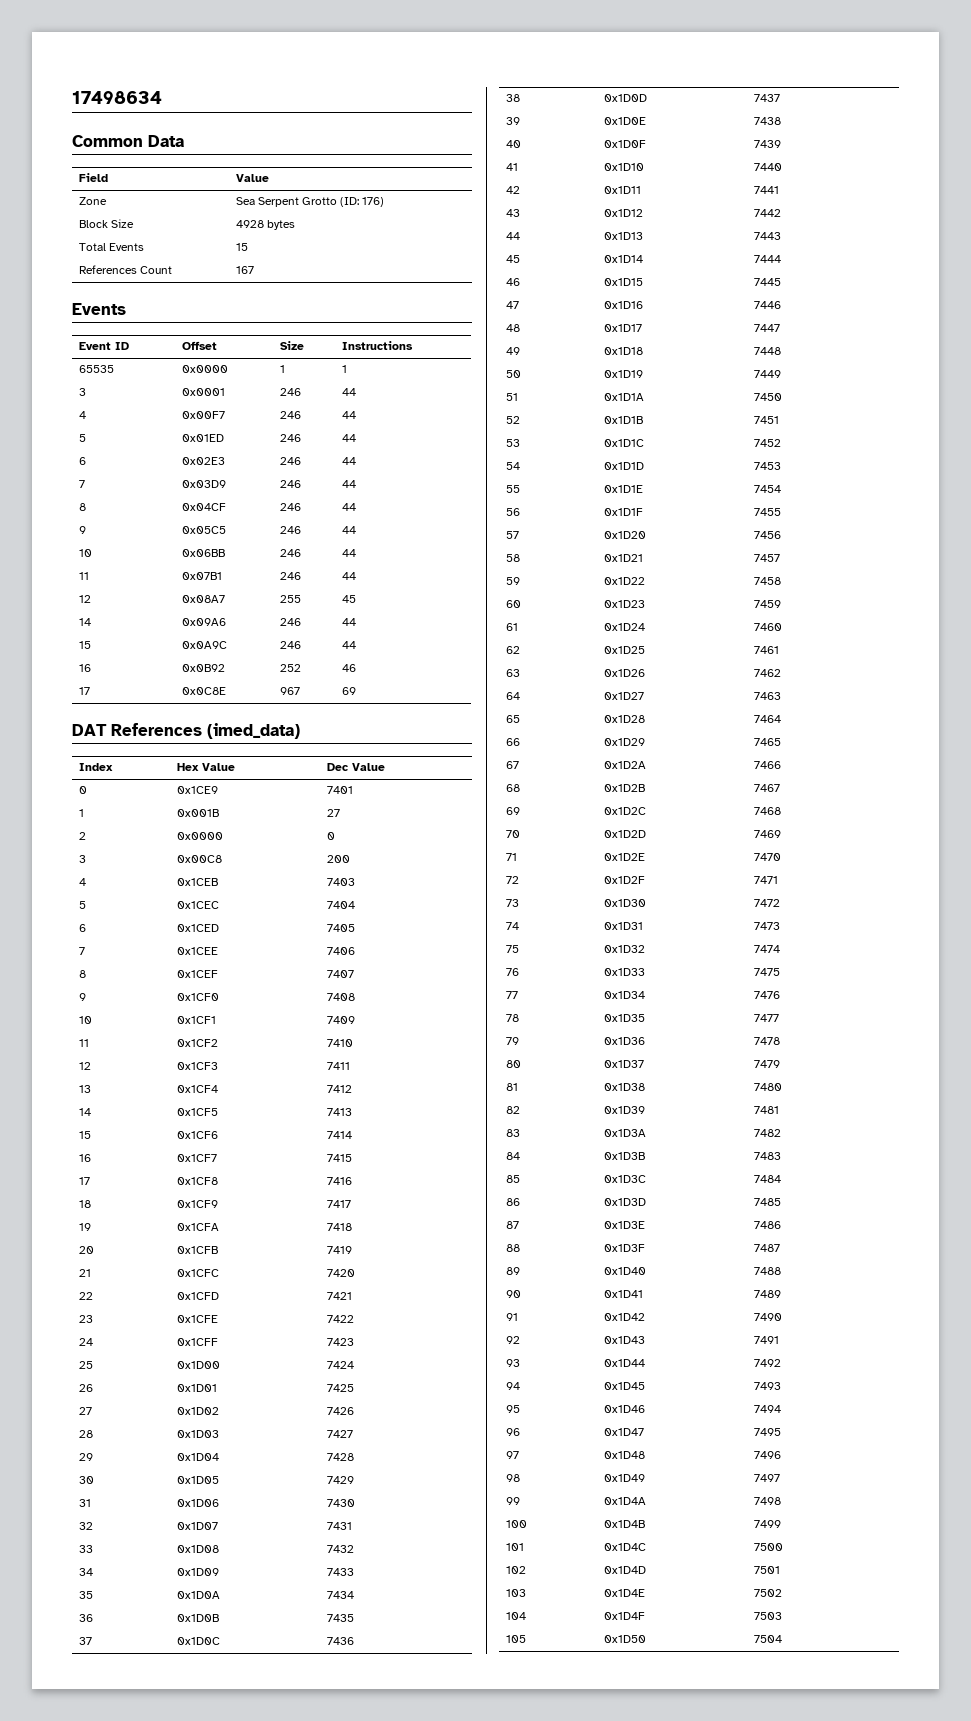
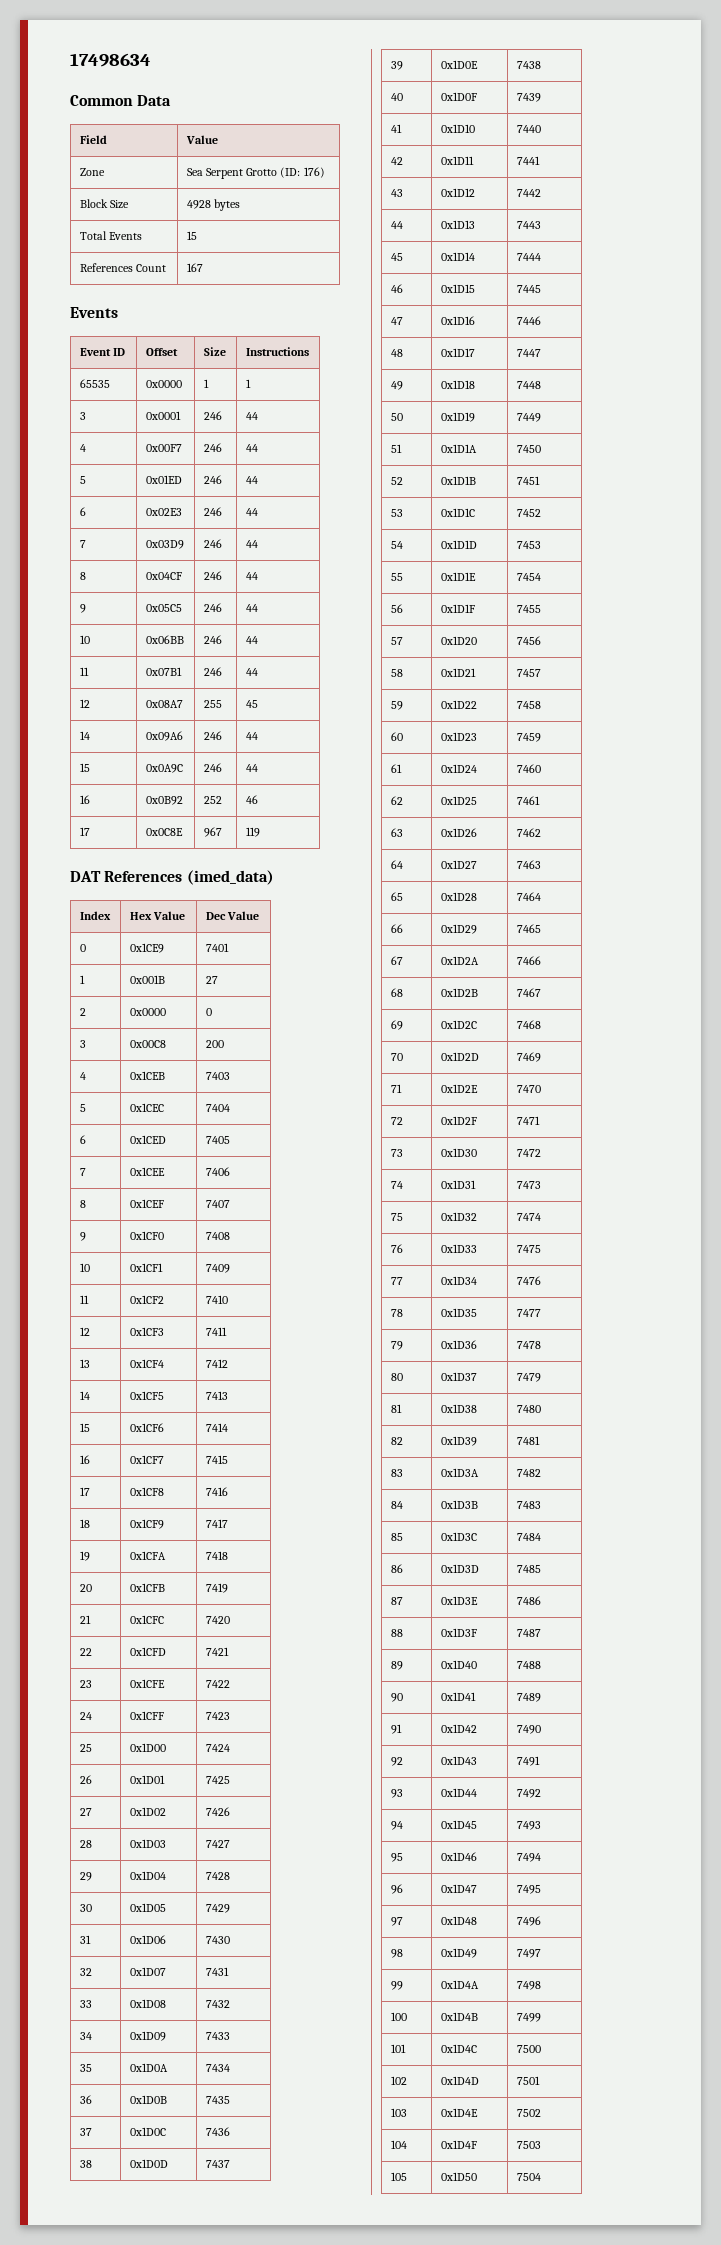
- 17 | 0x0C8E | 967 | 69
+ 17 | 0x0C8E | 967 | 119

